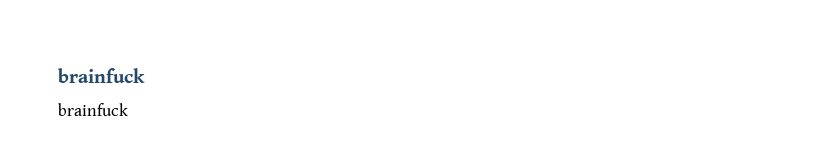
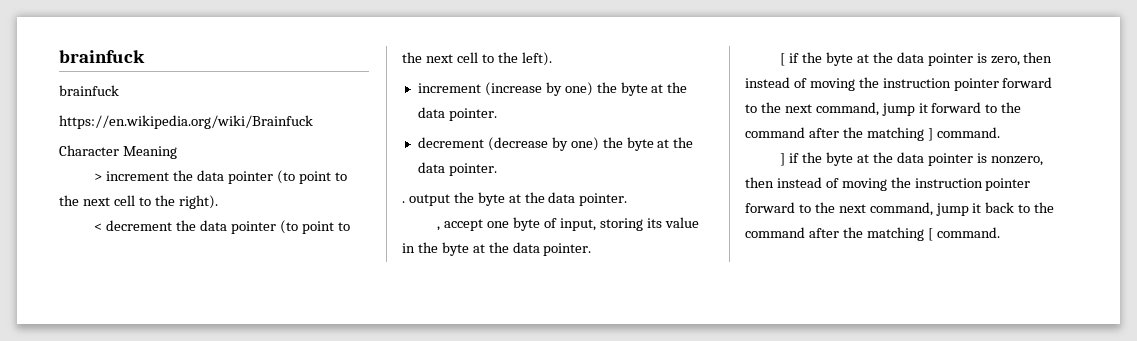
+ https://en.wikipedia.org/wiki/Brainfuck
+ Character Meaning
+ > increment the data pointer (to point to the next cell to the right).
+ < decrement the data pointer (to point to the next cell to the left).
+ increment (increase by one) the byte at the data pointer.
+ decrement (decrease by one) the byte at the data pointer.
+ . output the byte at the data pointer.
+ , accept one byte of input, storing its value in the byte at the data pointer.
+ [ if the byte at the data pointer is zero, then instead of moving the instruction pointer forward to the next command, jump it forward to the command after the matching ] command.
+ ] if the byte at the data pointer is nonzero, then instead of moving the instruction pointer forward to the next command, jump it back to the command after the matching [ command.

